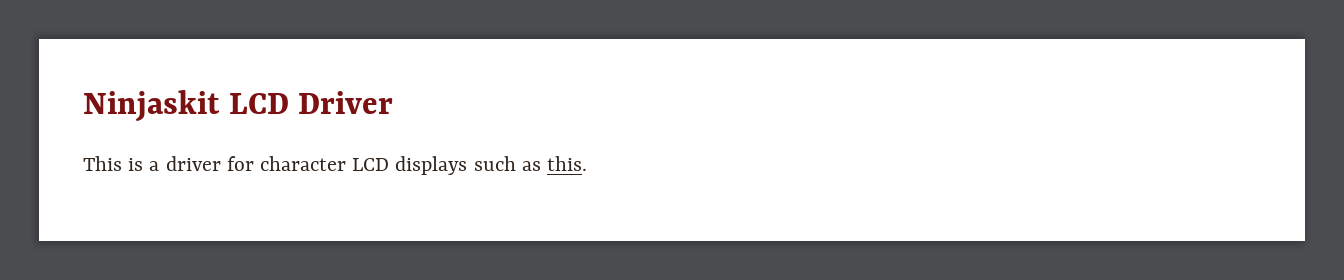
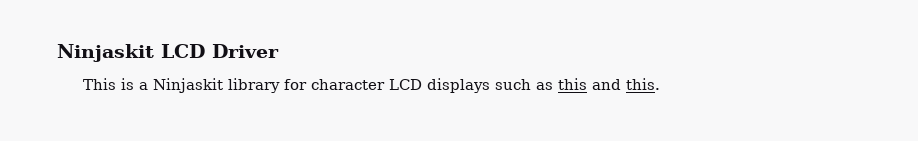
- This is a driver for character LCD displays such as this.
+ This is a Ninjaskit library for character LCD displays such as this and this.

